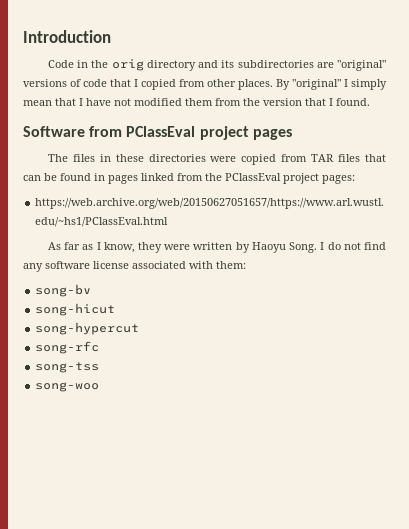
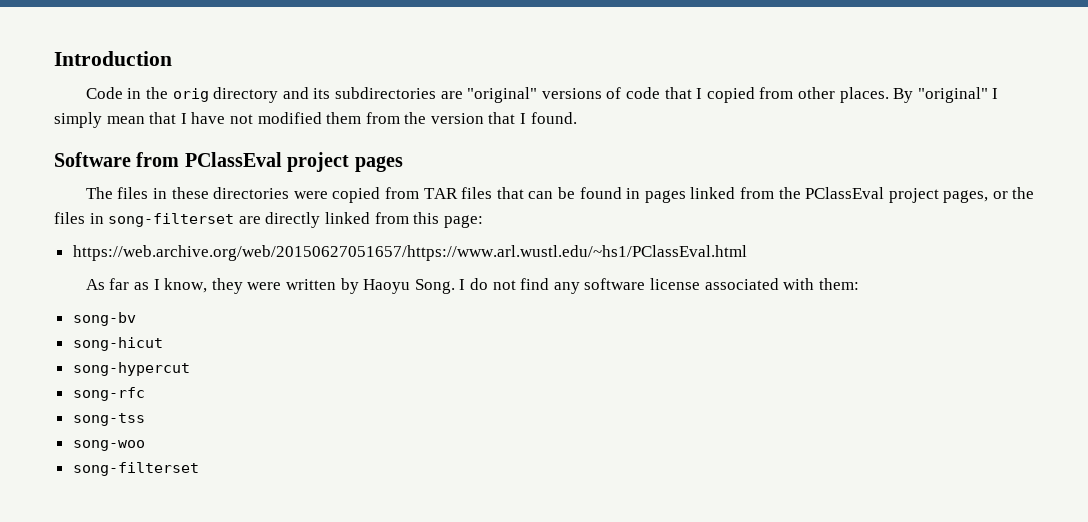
- The files in these directories were copied from TAR files that can be found in pages linked from the PClassEval project pages:
+ The files in these directories were copied from TAR files that can be found in pages linked from the PClassEval project pages, or the files in song-filterset are directly linked from this page:
  song-woo
+ song-filterset

